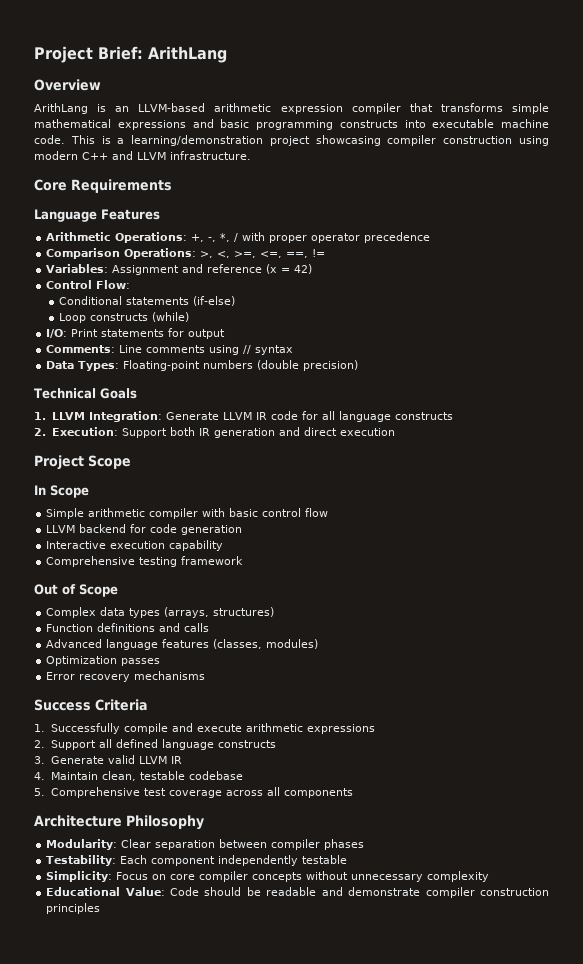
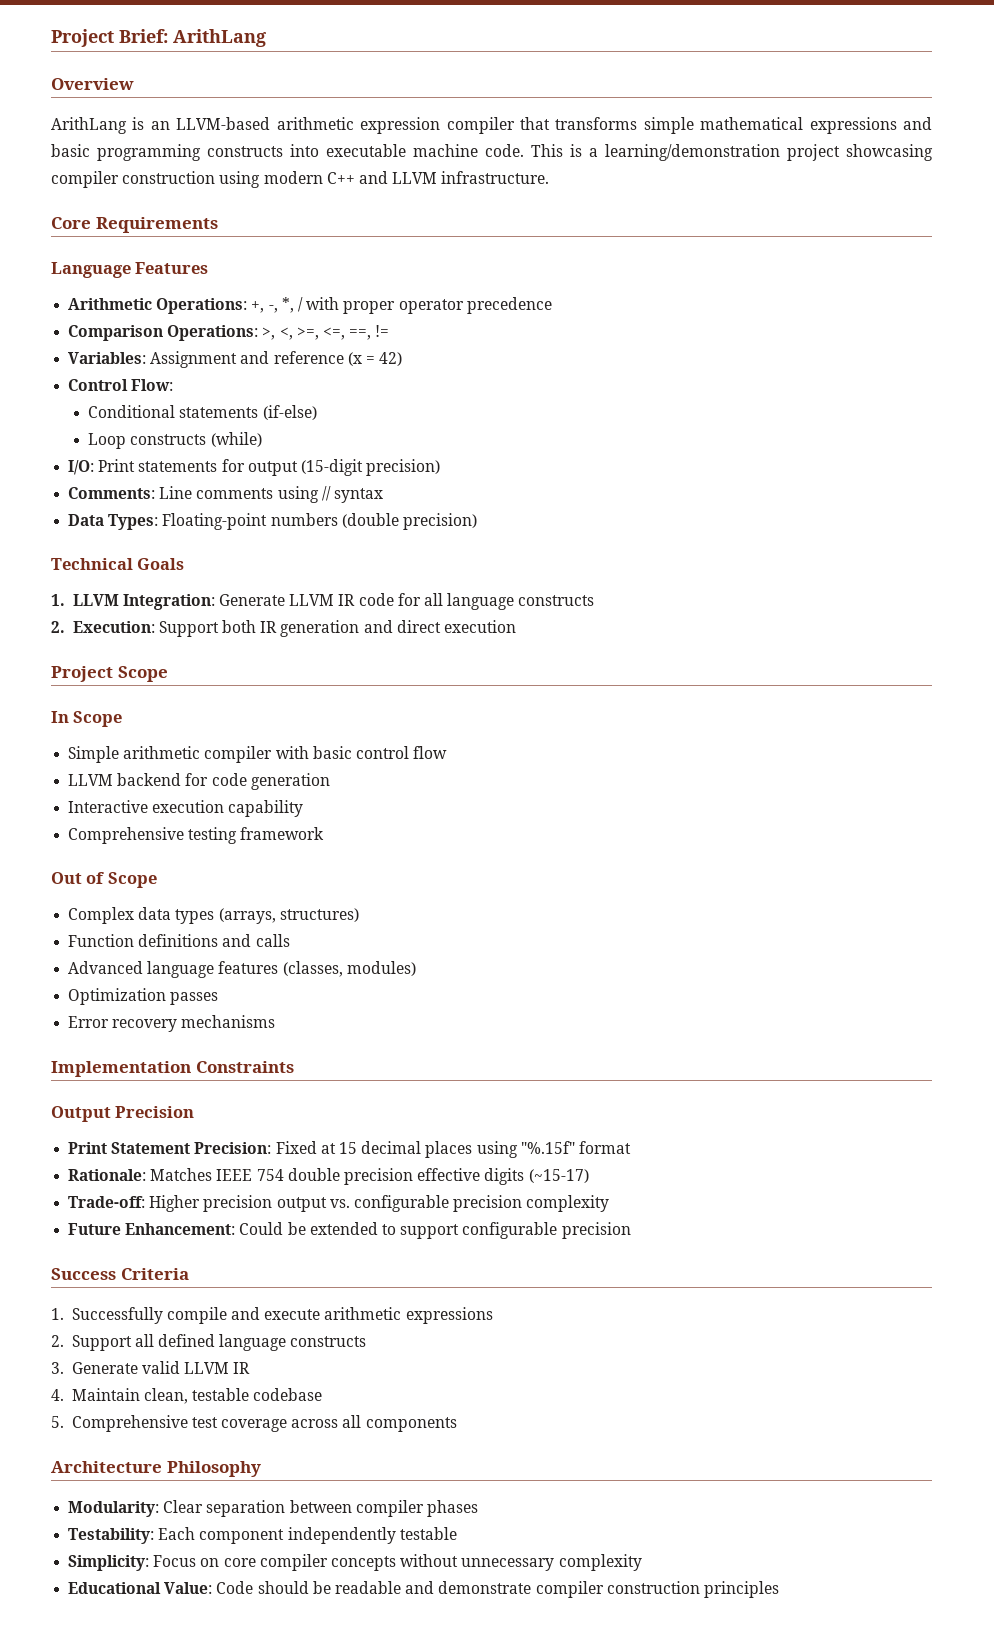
- I/O: Print statements for output
+ I/O: Print statements for output (15-digit precision)
+ Implementation Constraints
+ Output Precision
+ Print Statement Precision: Fixed at 15 decimal places using "%.15f" format
+ Rationale: Matches IEEE 754 double precision effective digits (~15-17)
+ Trade-off: Higher precision output vs. configurable precision complexity
+ Future Enhancement: Could be extended to support configurable precision

